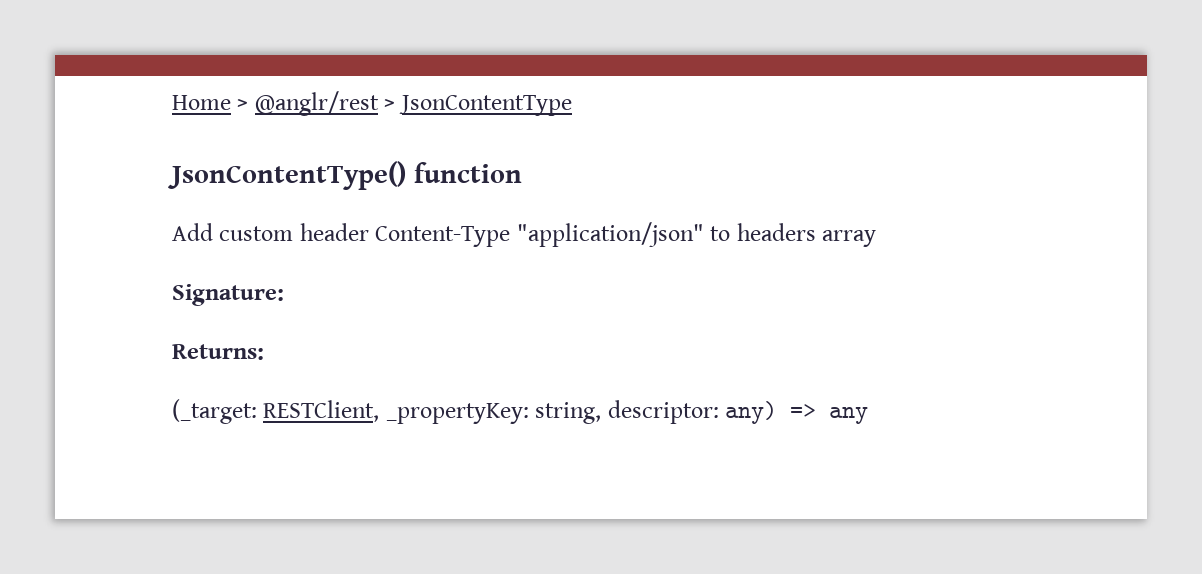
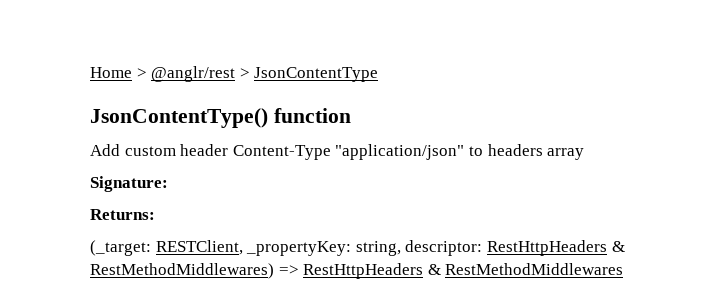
- (_target: RESTClient, _propertyKey: string, descriptor: any) => any
+ (_target: RESTClient, _propertyKey: string, descriptor: RestHttpHeaders & RestMethodMiddlewares) => RestHttpHeaders & RestMethodMiddlewares

